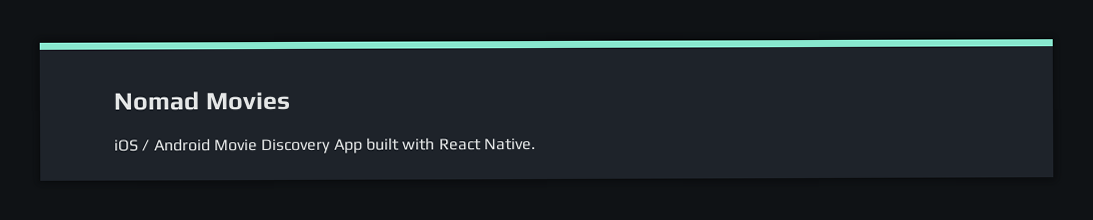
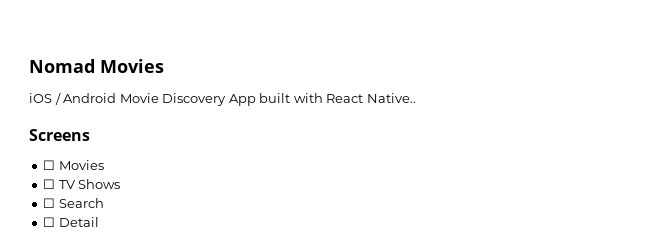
- iOS / Android Movie Discovery App built with React Native.
+ iOS / Android Movie Discovery App built with React Native..
+ Screens
+ ☐ Movies
+ ☐ TV Shows
+ ☐ Search
+ ☐ Detail

